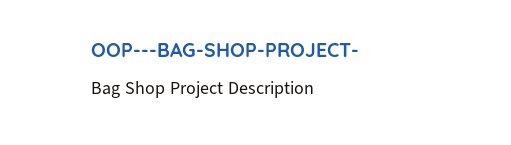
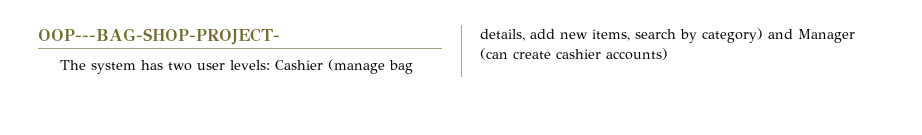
- Bag Shop Project Description
+ The system has two user levels: Cashier (manage bag details, add new items, search by category) and Manager (can create cashier accounts)

